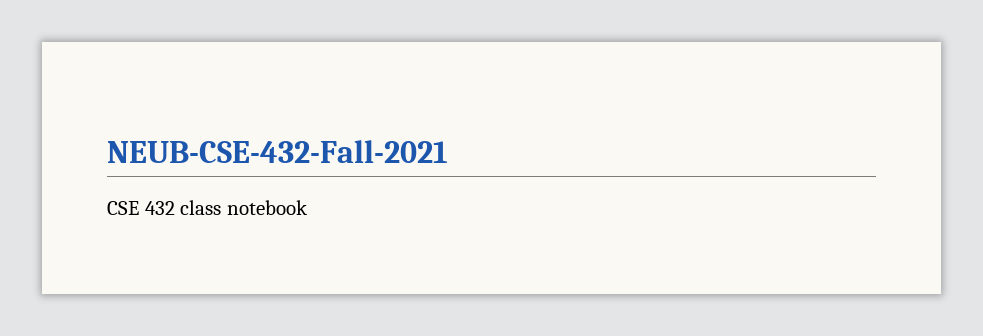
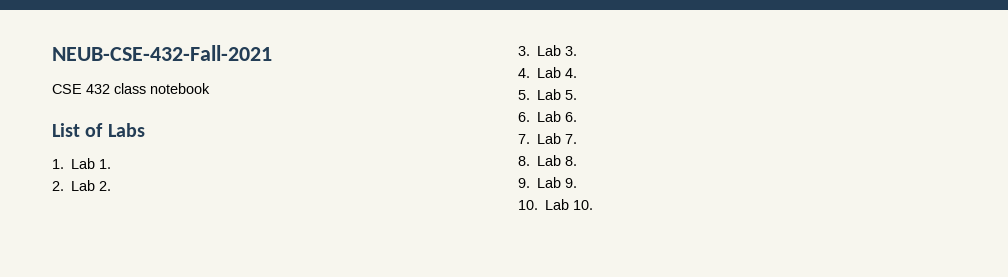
+ List of Labs
+ 1. Lab 1.
+ 2. Lab 2.
+ 3. Lab 3.
+ 4. Lab 4.
+ 5. Lab 5.
+ 6. Lab 6.
+ 7. Lab 7.
+ 8. Lab 8.
+ 9. Lab 9.
+ 10. Lab 10.

